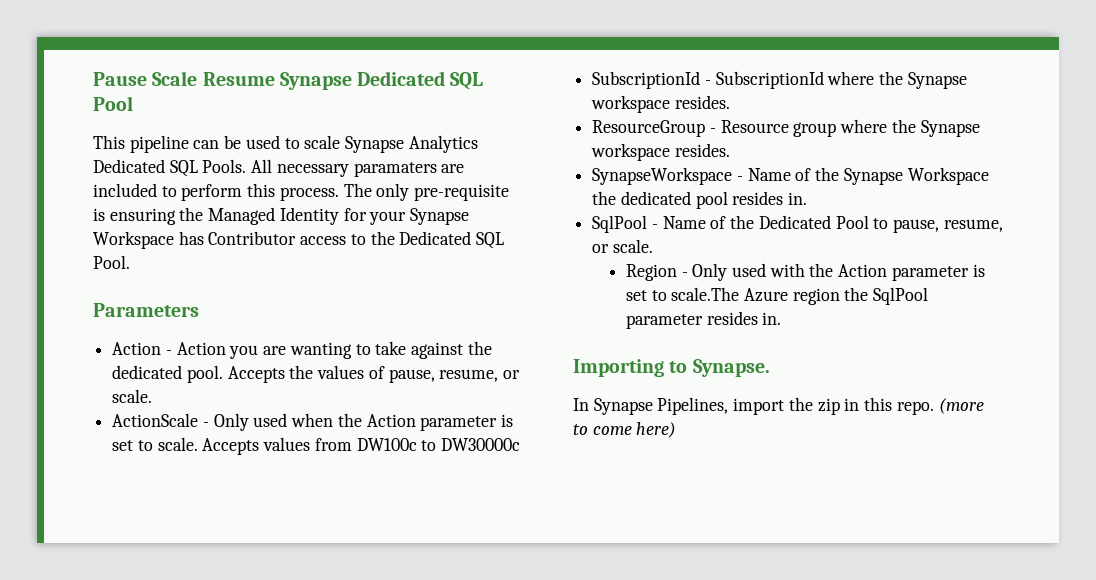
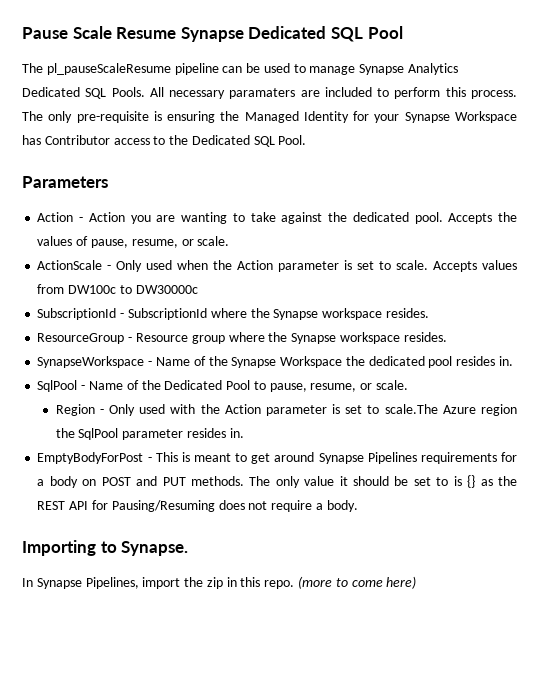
- This pipeline can be used to scale Synapse Analytics Dedicated SQL Pools.
+ The pl_pauseScaleResume pipeline can be used to manage Synapse Analytics Dedicated SQL Pools.
+ EmptyBodyForPost - This is meant to get around Synapse Pipelines requirements for a body on POST and PUT methods. The only value it should be set to is {} as the REST API for Pausing/Resuming does not require a body.

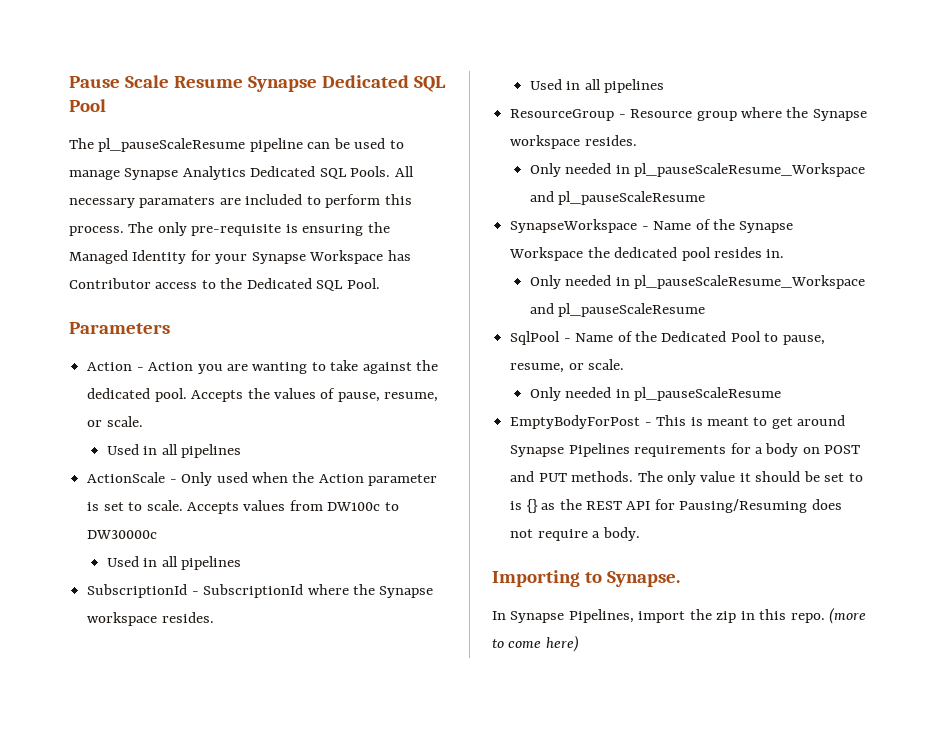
  Accepts the values of pause, resume, or scale.
+ Used in all pipelines
  Accepts values from DW100c to DW30000c
+ Used in all pipelines
  SubscriptionId - SubscriptionId where the Synapse workspace resides.
+ Used in all pipelines
  ResourceGroup - Resource group where the Synapse workspace resides.
+ Only needed in pl_pauseScaleResume_Workspace and pl_pauseScaleResume
  SynapseWorkspace - Name of the Synapse Workspace the dedicated pool resides in.
+ Only needed in pl_pauseScaleResume_Workspace and pl_pauseScaleResume
- Region - Only used with the Action parameter is set to scale.The Azure region the SqlPool parameter resides in.
+ Only needed in pl_pauseScaleResume

